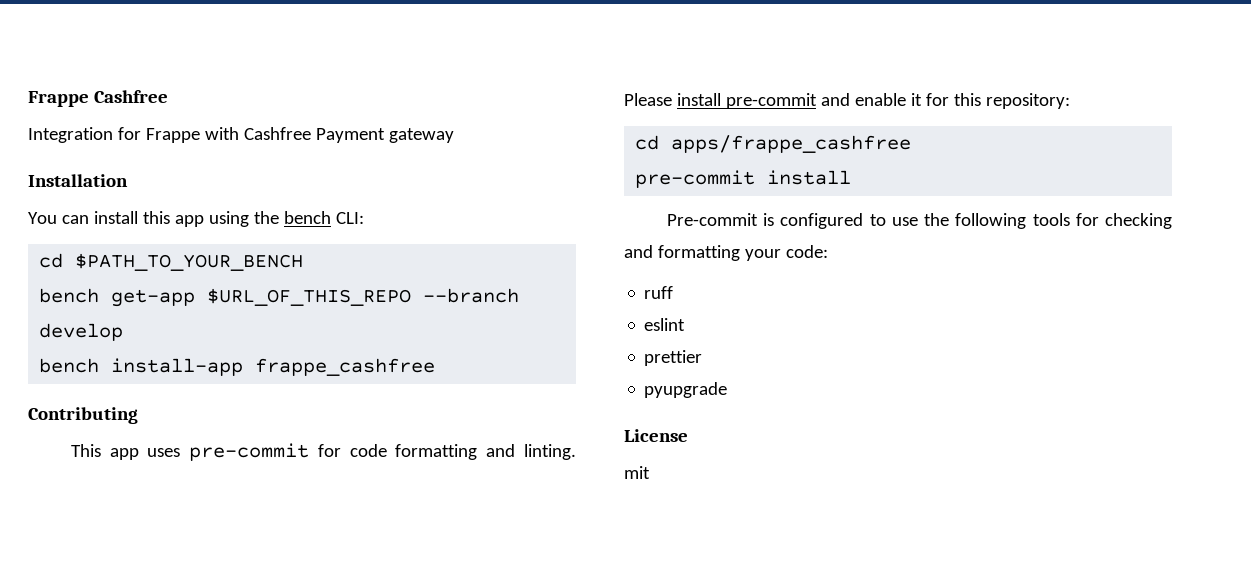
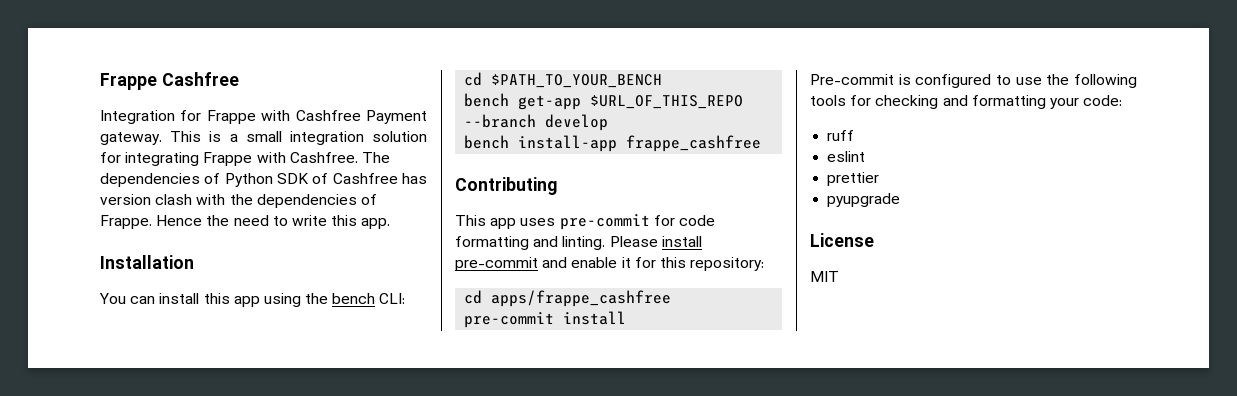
- Integration for Frappe with Cashfree Payment gateway
+ Integration for Frappe with Cashfree Payment gateway. This is a small integration solution for integrating Frappe with Cashfree. The dependencies of Python SDK of Cashfree has version clash with the dependencies of Frappe. Hence the need to write this app.
- mit
+ MIT

